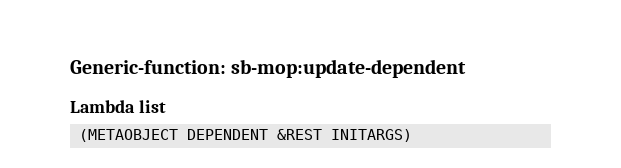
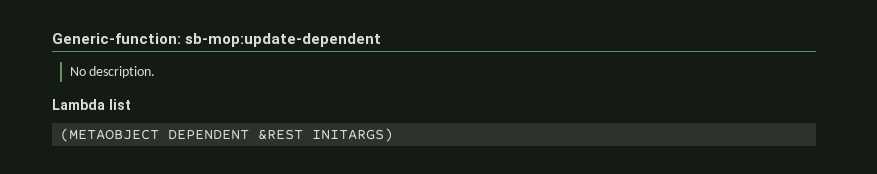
+ No description.

